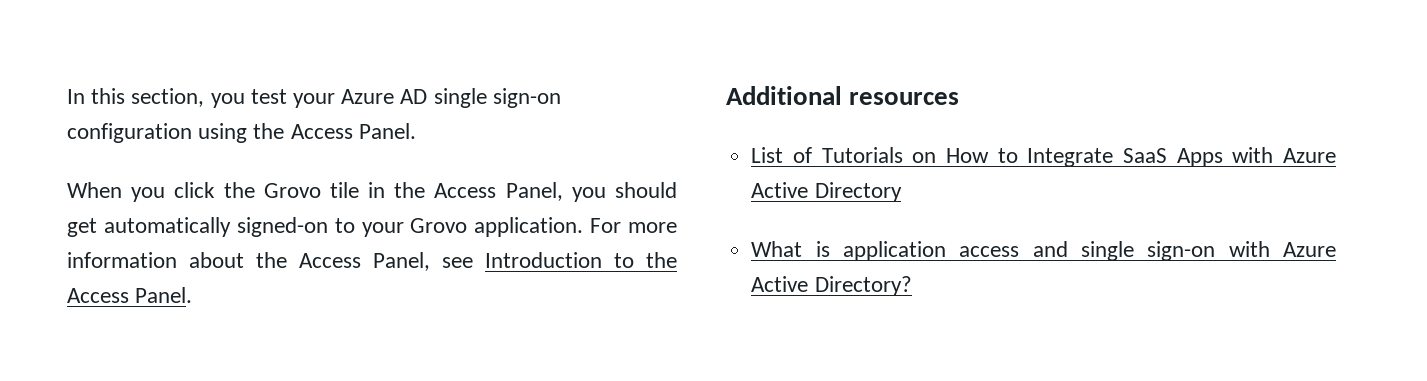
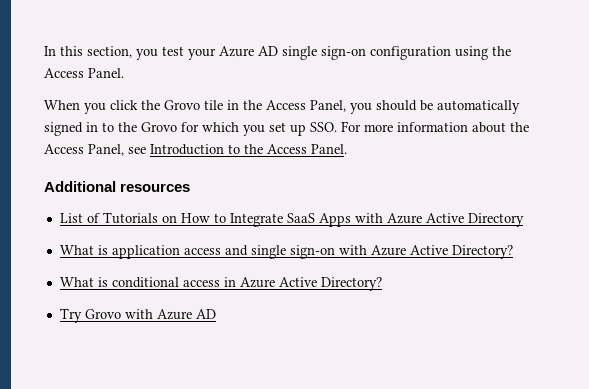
- When you click the Grovo tile in the Access Panel, you should get automatically signed-on to your Grovo application. For more information about the Access Panel, see Introduction to the Access Panel.
+ When you click the Grovo tile in the Access Panel, you should be automatically signed in to the Grovo for which you set up SSO. For more information about the Access Panel, see Introduction to the Access Panel.
+ What is conditional access in Azure Active Directory?
+ Try Grovo with Azure AD

